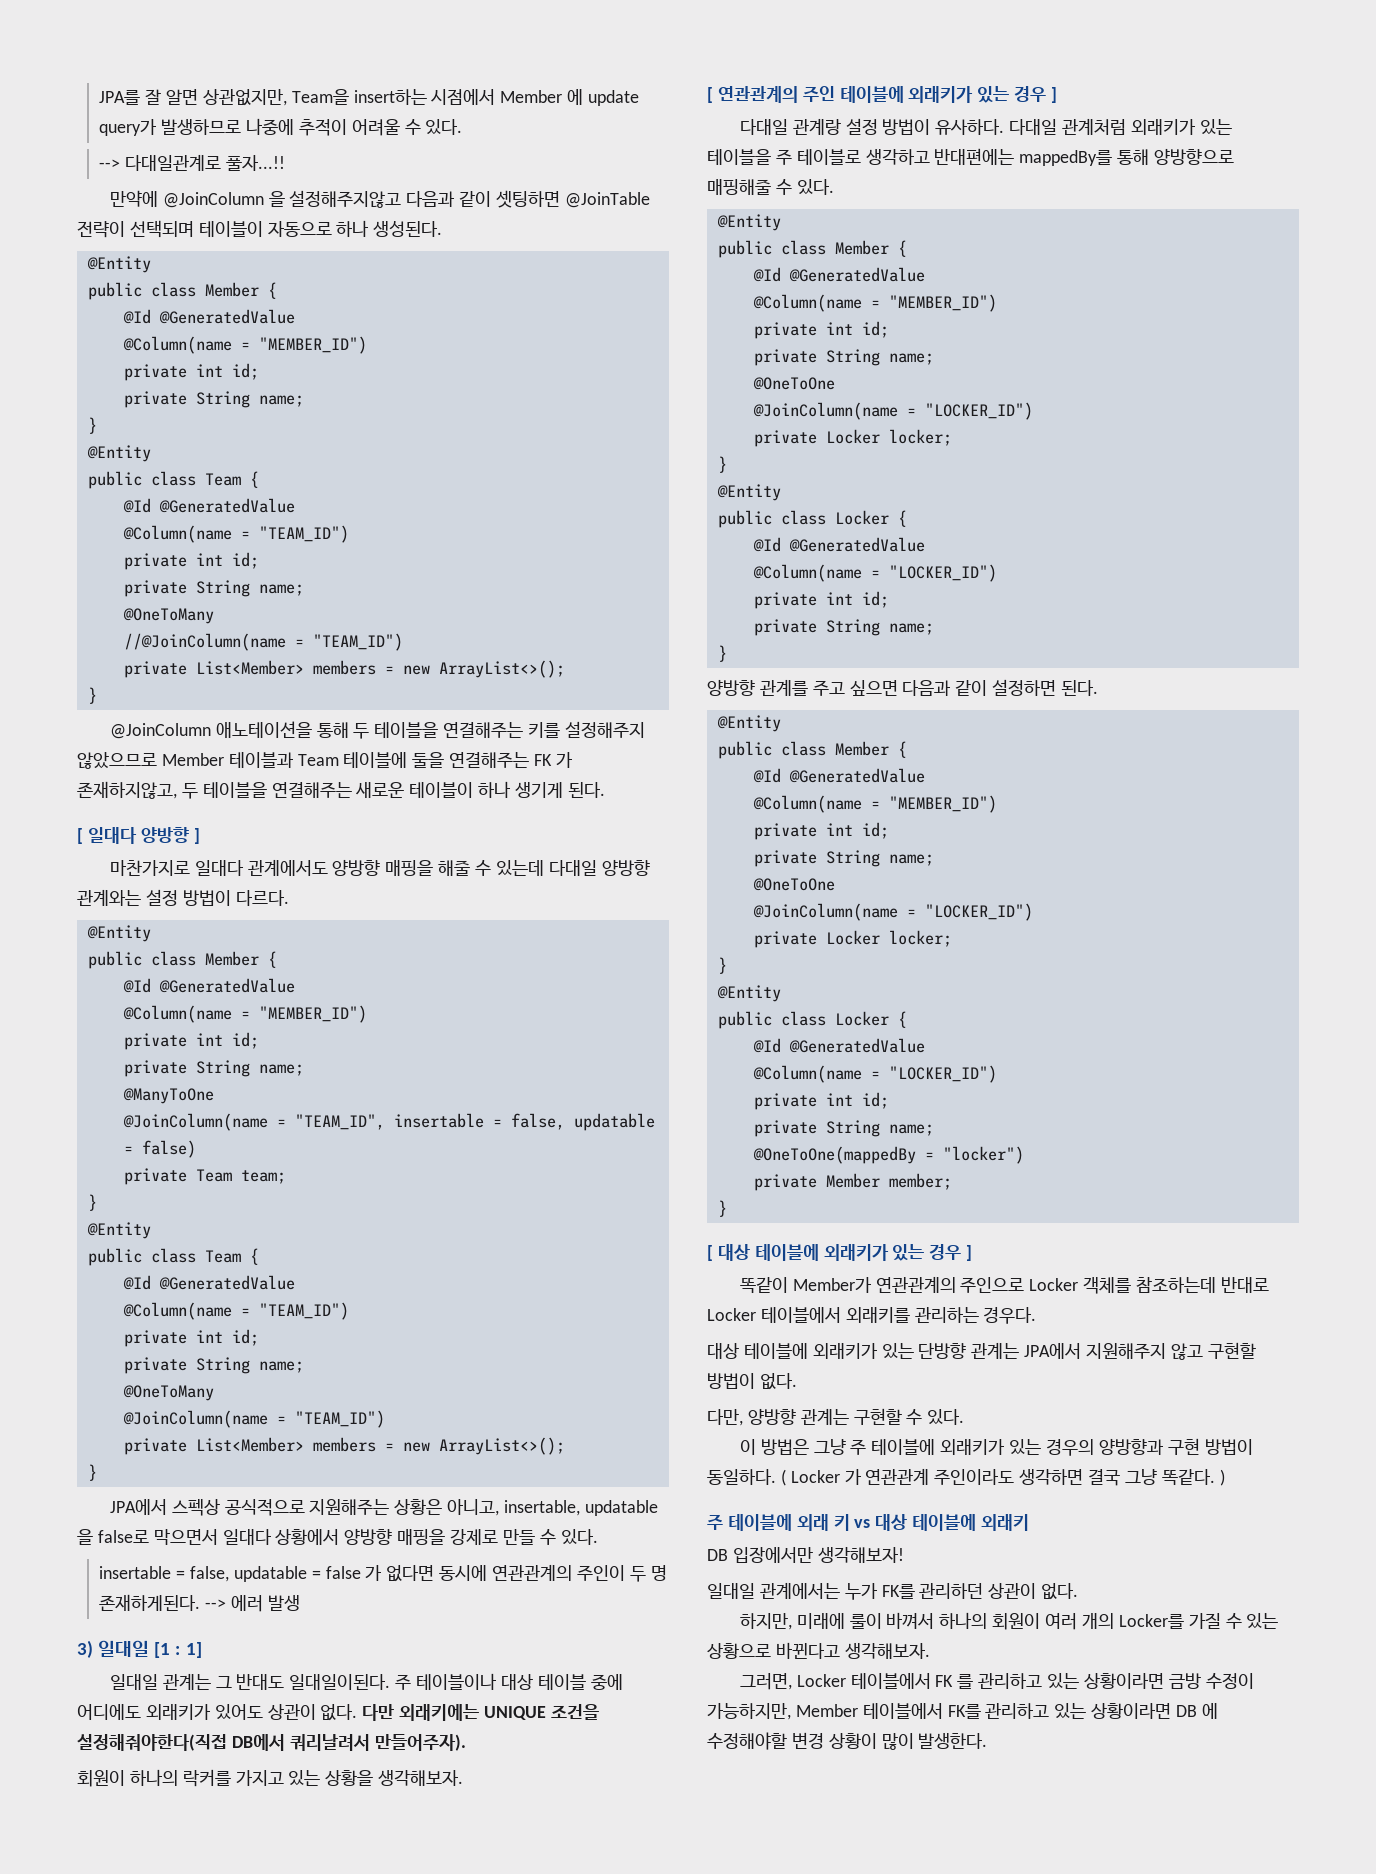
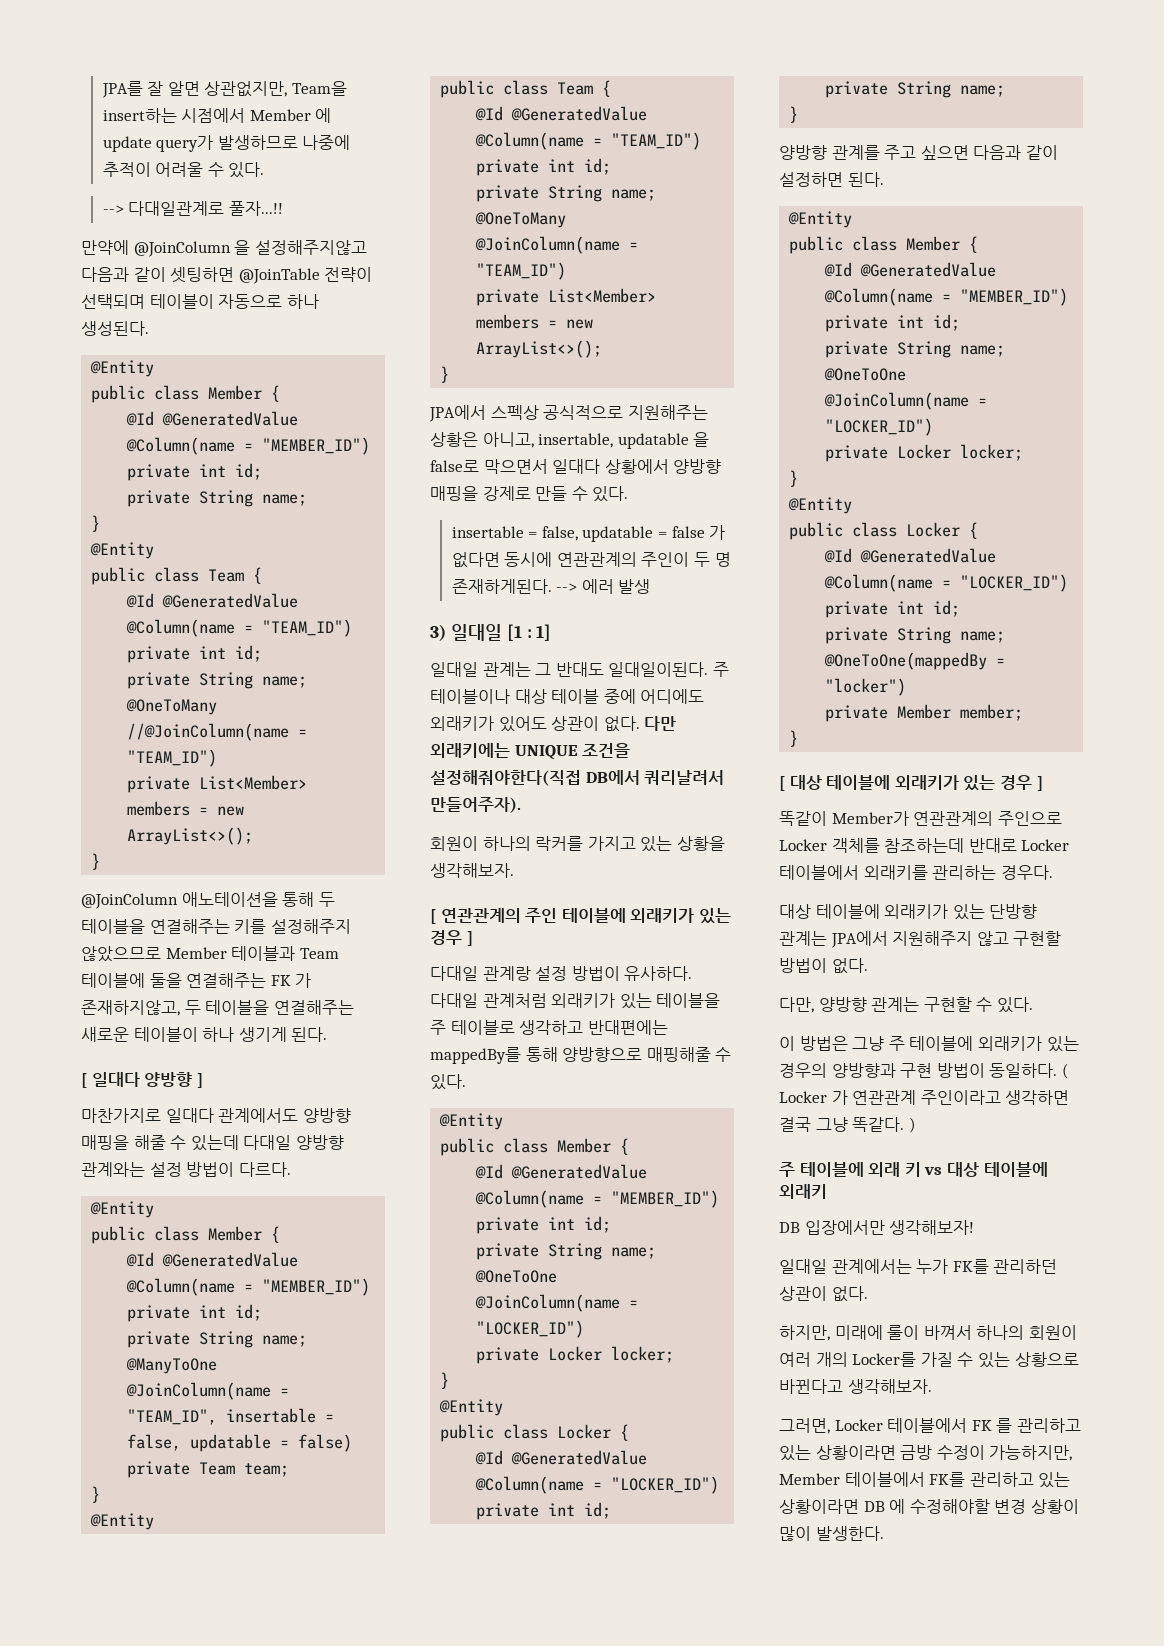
- ( Locker 가 연관관계 주인이라도 생각하면 결국 그냥 똑같다. )
+ ( Locker 가 연관관계 주인이라고 생각하면 결국 그냥 똑같다. )

